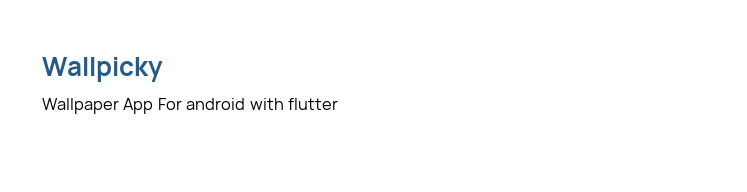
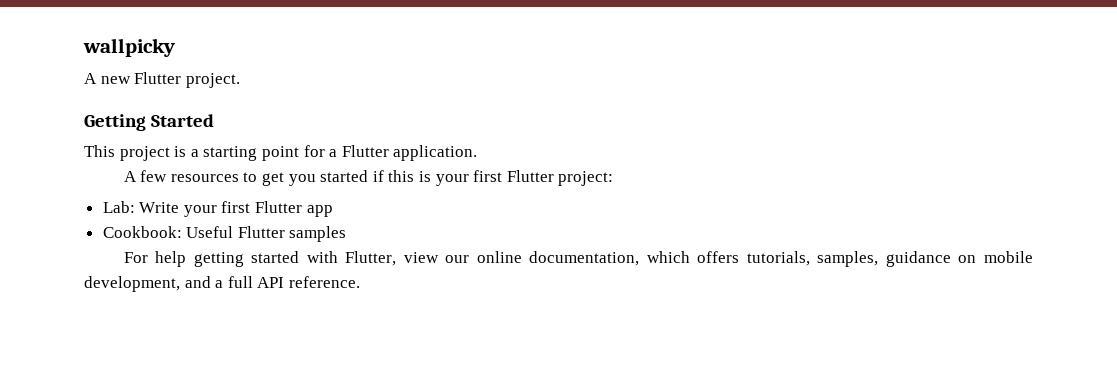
- Wallpicky
- Wallpaper App For android with flutter
+ wallpicky
+ A new Flutter project.
+ Getting Started
+ This project is a starting point for a Flutter application.
+ A few resources to get you started if this is your first Flutter project:
+ Lab: Write your first Flutter app
+ Cookbook: Useful Flutter samples
+ For help getting started with Flutter, view our online documentation, which offers tutorials, samples, guidance on mobile development, and a full API reference.

